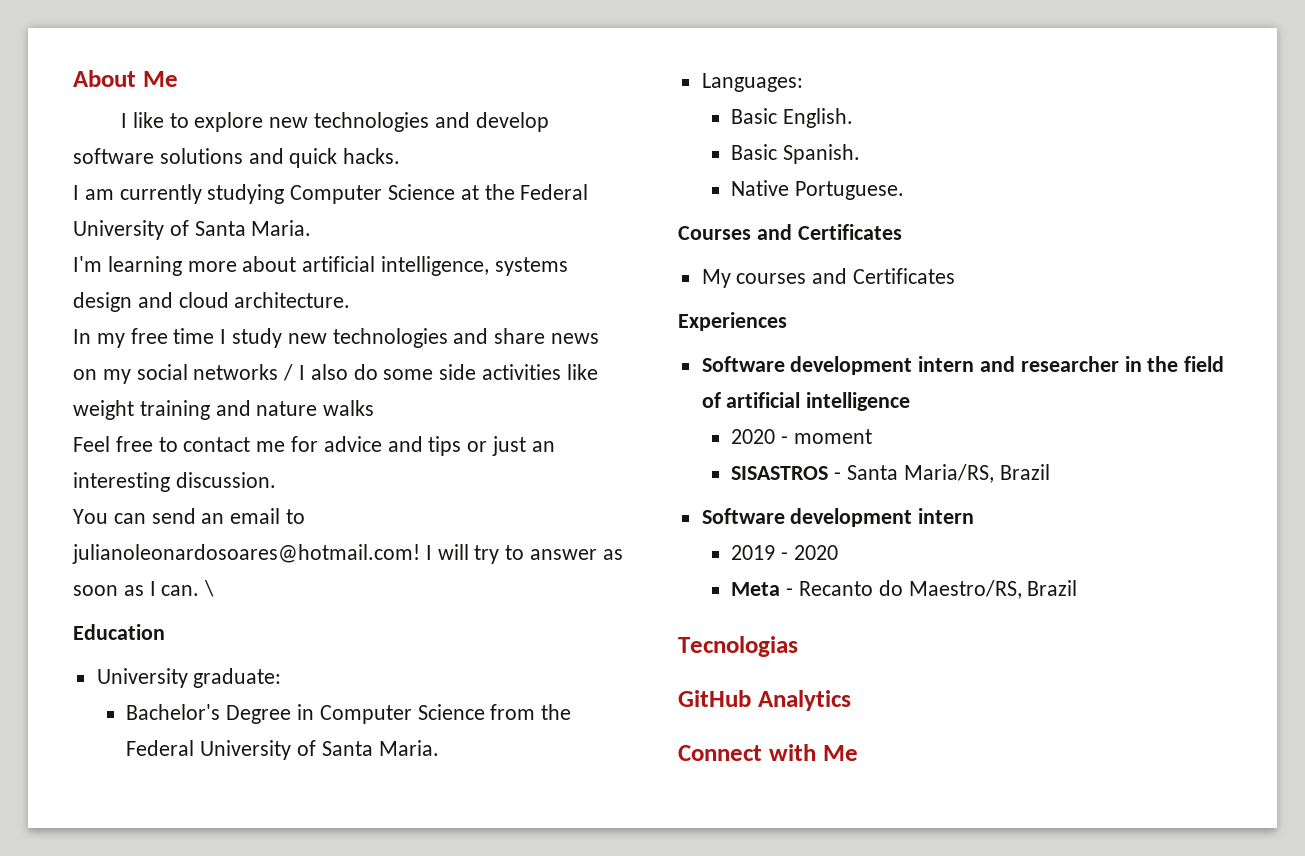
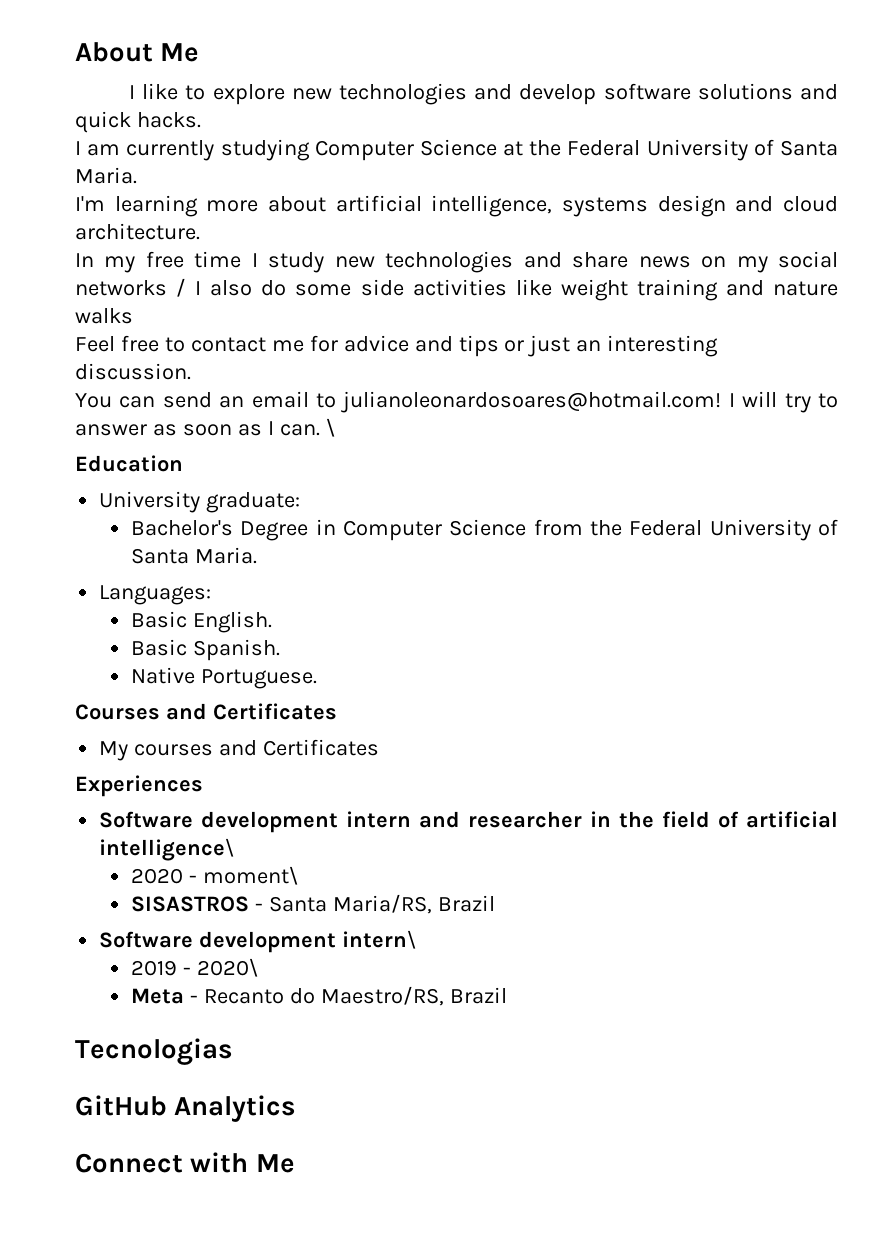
- Software development intern and researcher in the field of artificial intelligence
+ Software development intern and researcher in the field of artificial intelligence\
- 2020 - moment
+ 2020 - moment\
  SISASTROS - Santa Maria/RS, Brazil
- Software development intern
+ Software development intern\
- 2019 - 2020
+ 2019 - 2020\

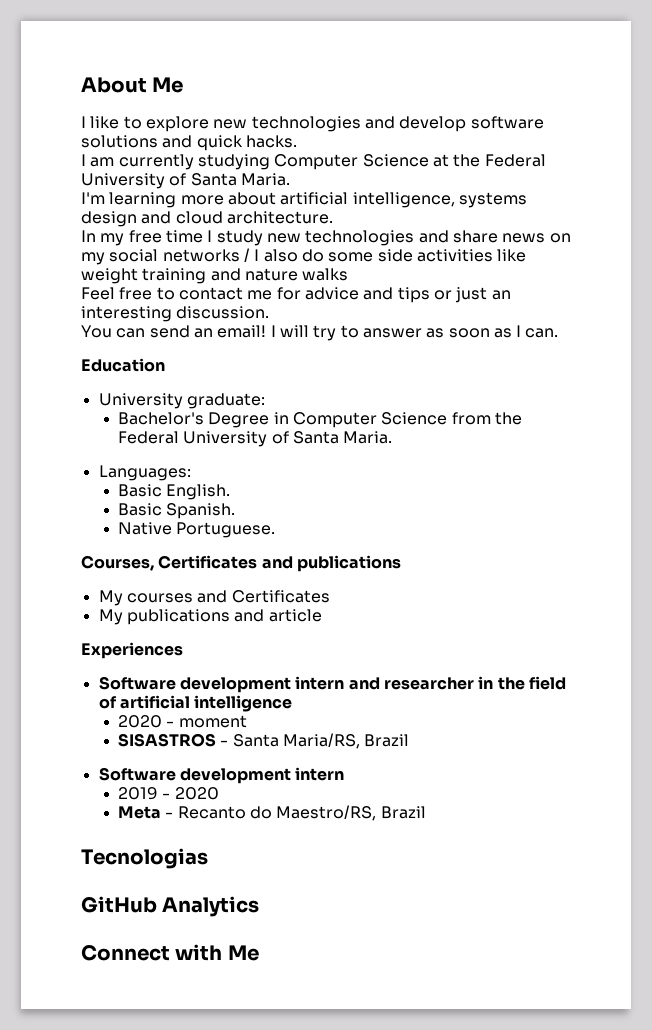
- You can send an email to julianoleonardosoares@hotmail.com!
+ You can send an email!
- \
- Courses and Certificates
+ Courses, Certificates and publications
+ My publications and article
- Software development intern and researcher in the field of artificial intelligence\
+ Software development intern and researcher in the field of artificial intelligence
- 2020 - moment\
+ 2020 - moment
  SISASTROS - Santa Maria/RS, Brazil
- Software development intern\
+ Software development intern
- 2019 - 2020\
+ 2019 - 2020

